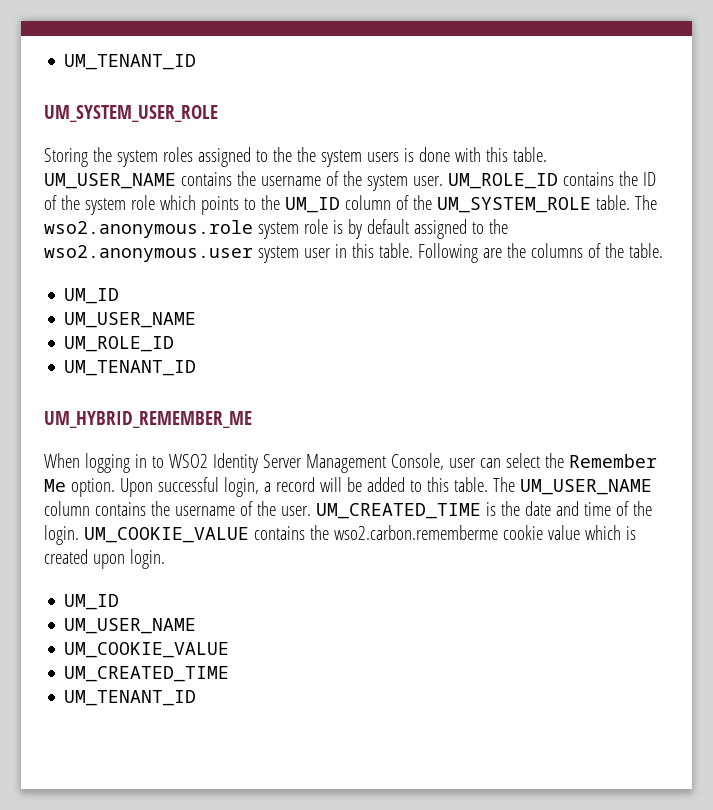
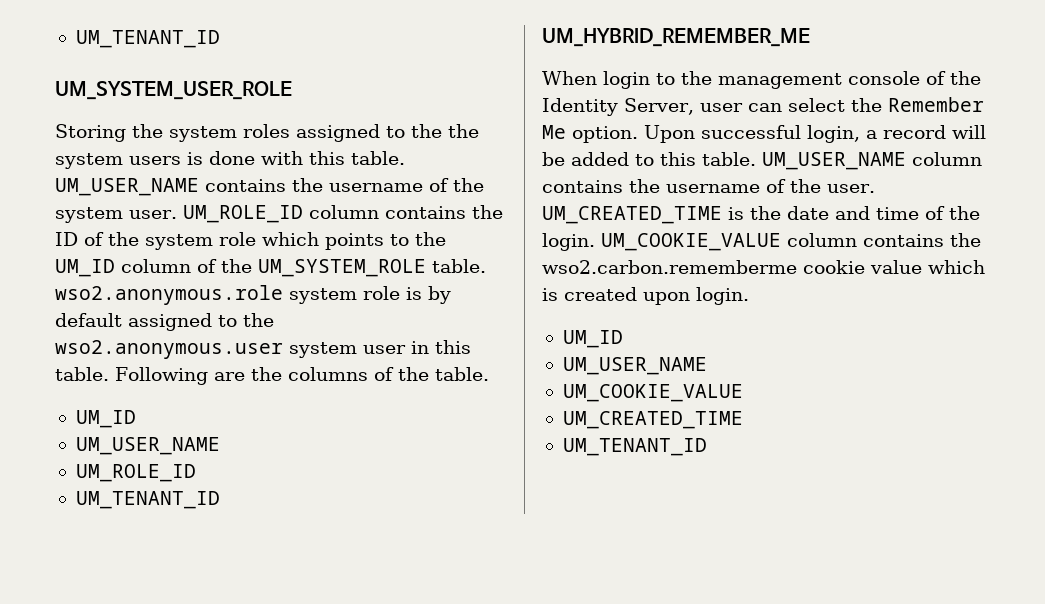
- UM_ROLE_ID contains the ID of the system role which points to the UM_ID column of the UM_SYSTEM_ROLE table. The wso2.anonymous.role system role is by default assigned to the wso2.anonymous.user system user in this table.
+ UM_ROLE_ID column contains the ID of the system role which points to the UM_ID column of the UM_SYSTEM_ROLE table. wso2.anonymous.role system role is by default assigned to the wso2.anonymous.user system user in this table.
- When logging in to WSO2 Identity Server Management Console, user can select the Remember Me option.
+ When login to the management console of the Identity Server, user can select the Remember Me option.
- The UM_USER_NAME column contains the username of the user.
+ UM_USER_NAME column contains the username of the user.
- UM_COOKIE_VALUE contains the wso2.carbon.rememberme cookie value which is created upon login.
+ UM_COOKIE_VALUE column contains the wso2.carbon.rememberme cookie value which is created upon login.

